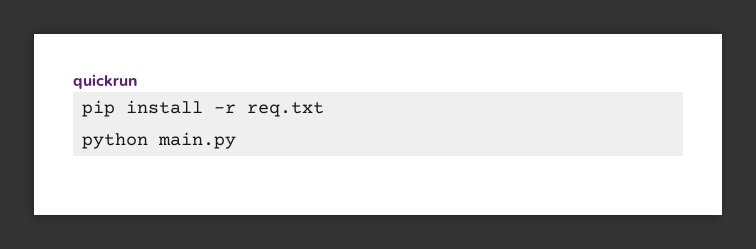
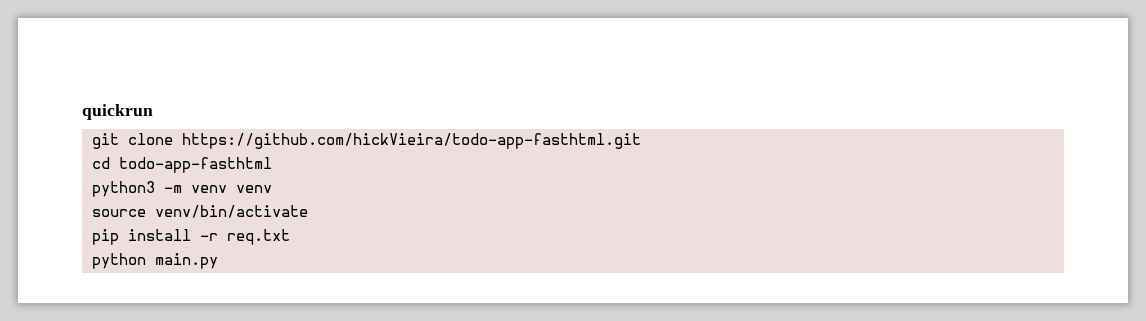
+ git clone https://github.com/hickVieira/todo-app-fasthtml.git
+ cd todo-app-fasthtml
+ python3 -m venv venv
+ source venv/bin/activate

